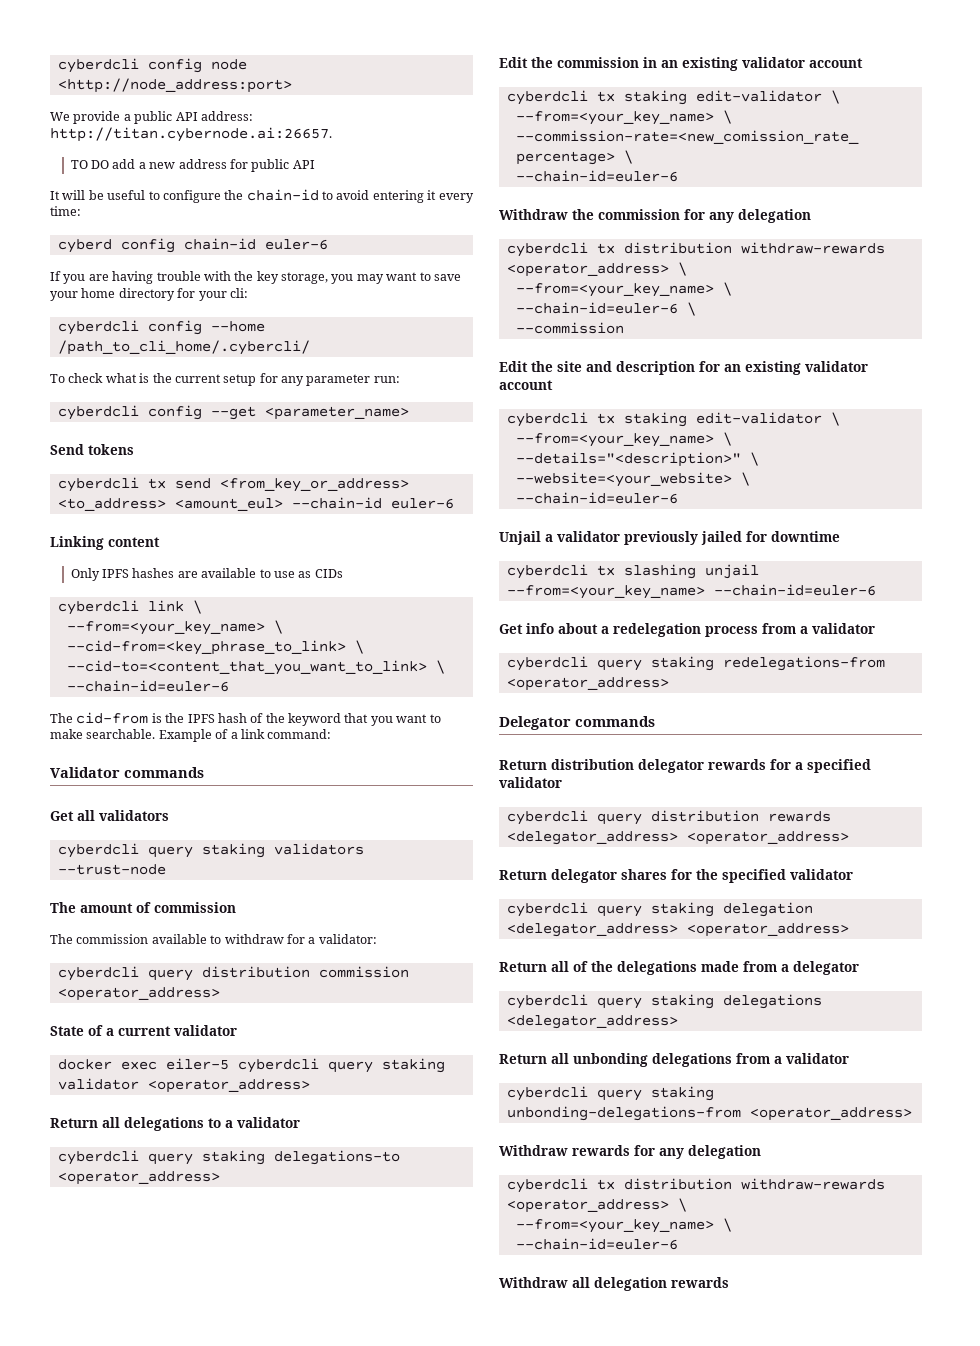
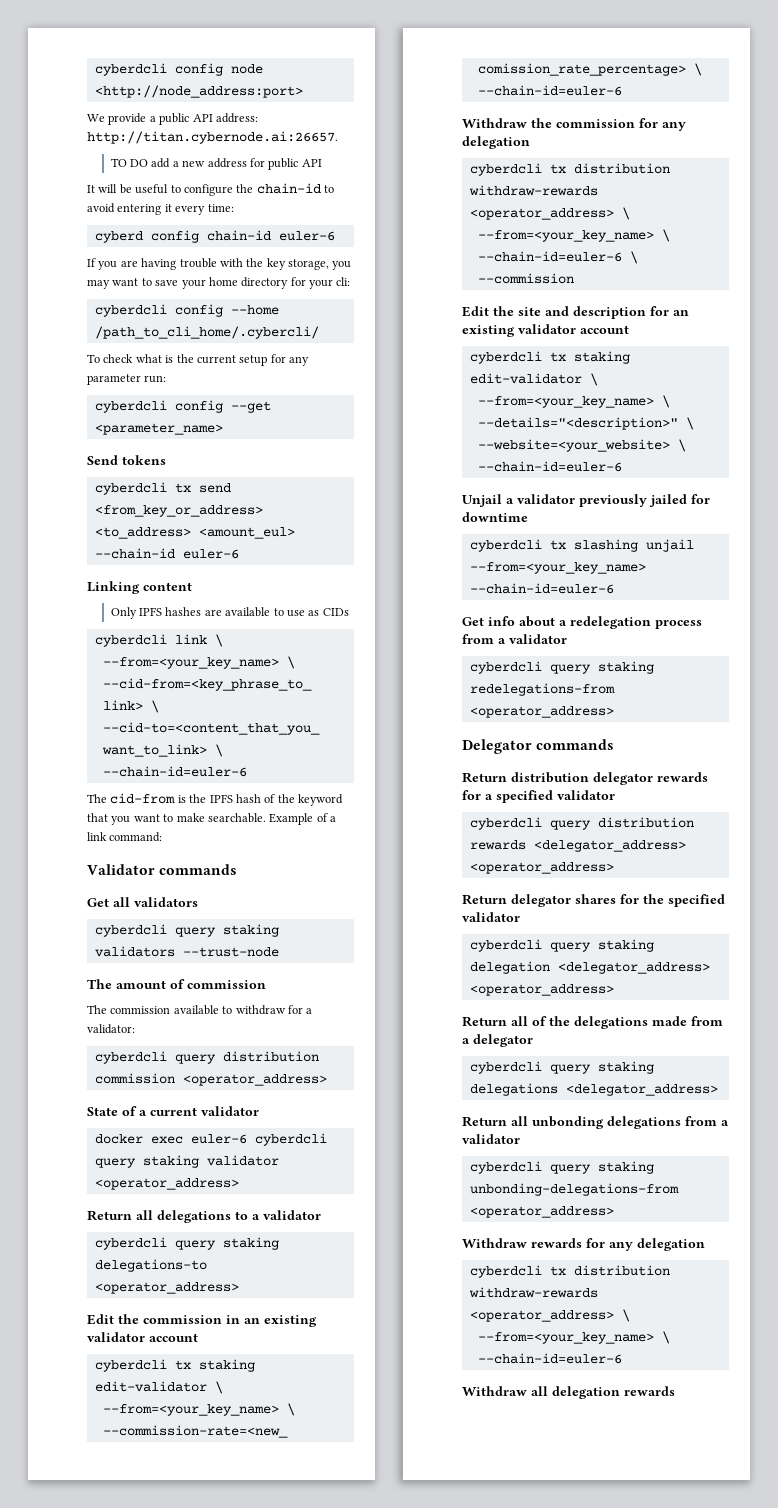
- docker exec eiler-5 cyberdcli query staking validator <operator_address>
+ docker exec euler-6 cyberdcli query staking validator <operator_address>

